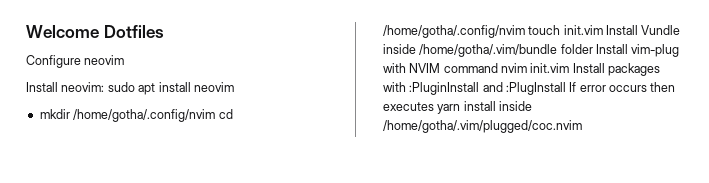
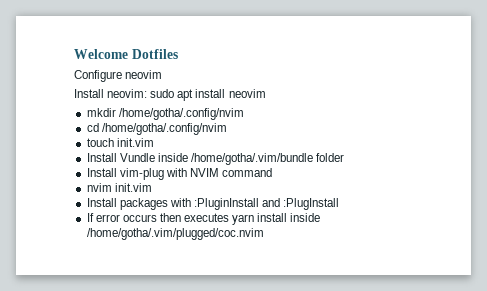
- mkdir /home/gotha/.config/nvim cd /home/gotha/.config/nvim touch init.vim Install Vundle inside /home/gotha/.vim/bundle folder Install vim-plug with NVIM command nvim init.vim Install packages with :PluginInstall and :PlugInstall If error occurs then executes yarn install inside /home/gotha/.vim/plugged/coc.nvim
+ mkdir /home/gotha/.config/nvim
+ cd /home/gotha/.config/nvim
+ touch init.vim
+ Install Vundle inside /home/gotha/.vim/bundle folder
+ Install vim-plug with NVIM command
+ nvim init.vim
+ Install packages with :PluginInstall and :PlugInstall
+ If error occurs then executes yarn install inside /home/gotha/.vim/plugged/coc.nvim

